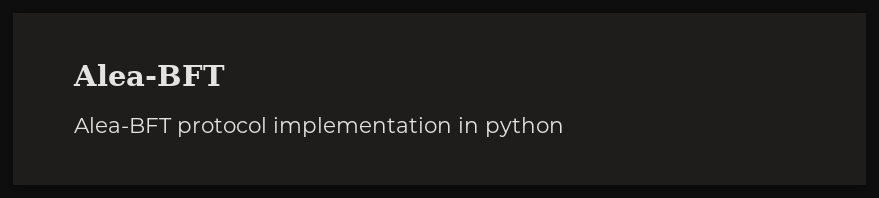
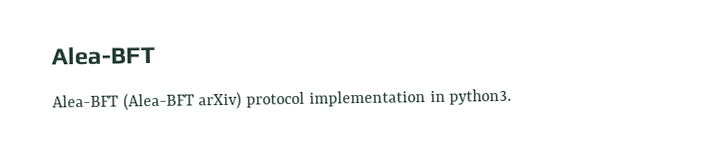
- Alea-BFT protocol implementation in python
+ Alea-BFT (Alea-BFT arXiv) protocol implementation in python3.

